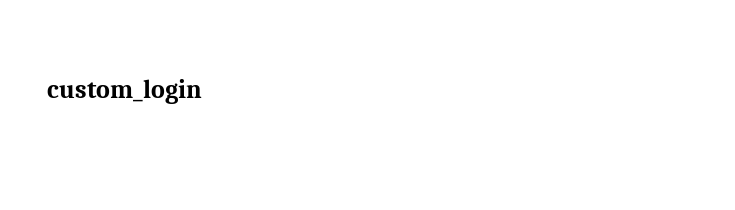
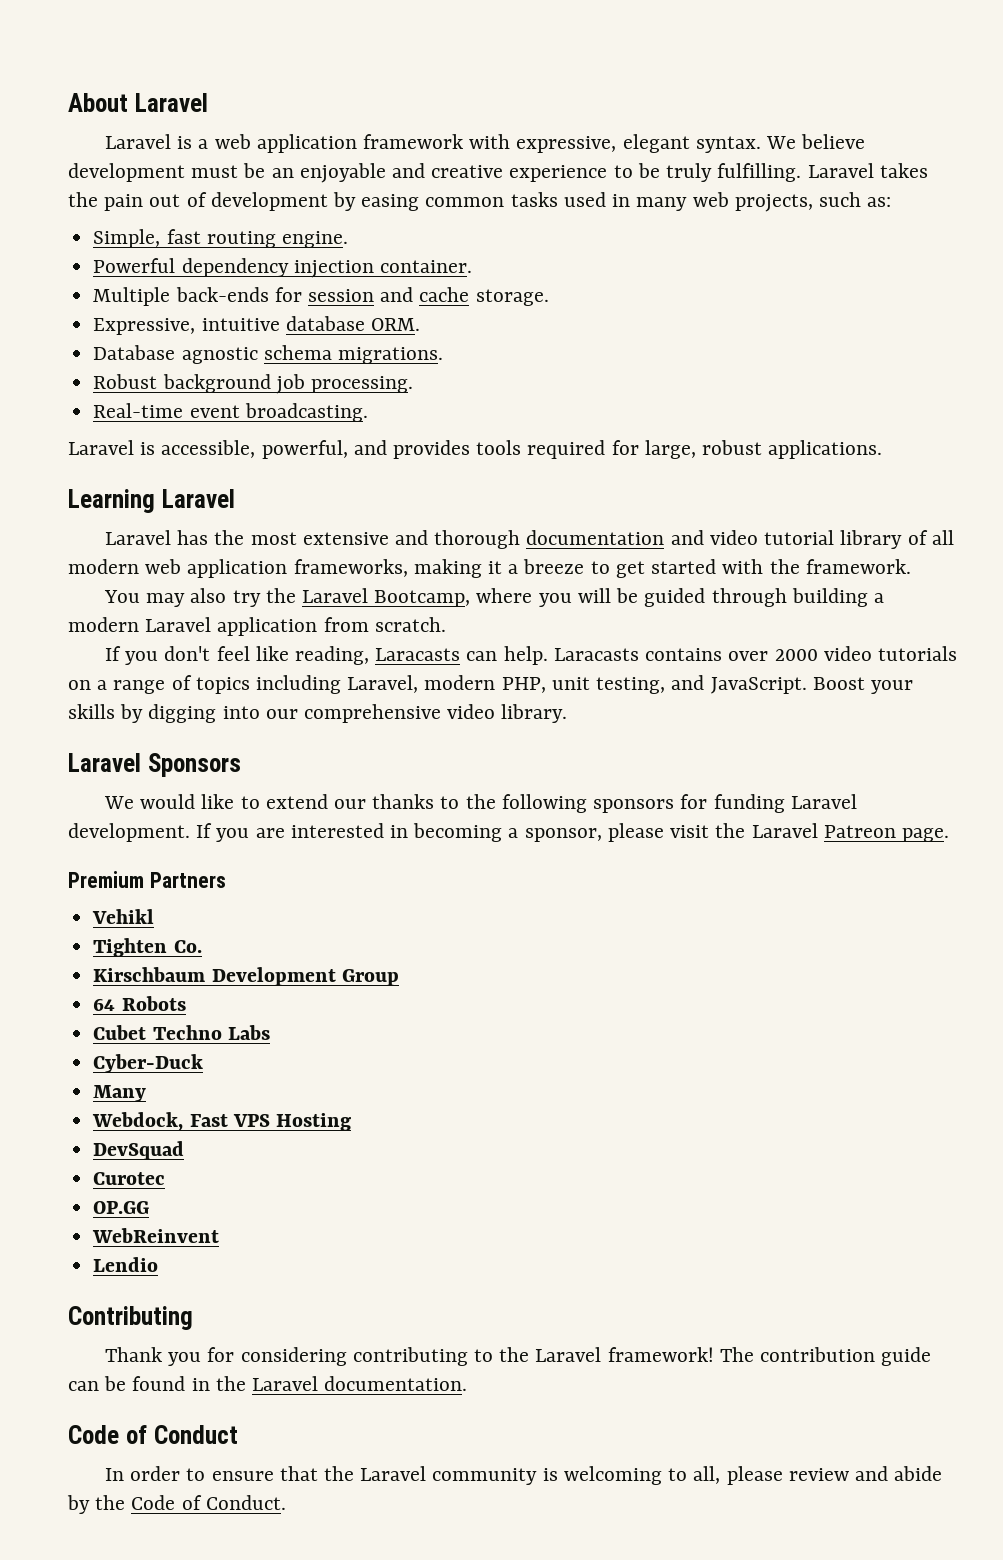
- custom_login
+ About Laravel
+ Laravel is a web application framework with expressive, elegant syntax. We believe development must be an enjoyable and creative experience to be truly fulfilling. Laravel takes the pain out of development by easing common tasks used in many web projects, such as:
+ Simple, fast routing engine.
+ Powerful dependency injection container.
+ Multiple back-ends for session and cache storage.
+ Expressive, intuitive database ORM.
+ Database agnostic schema migrations.
+ Robust background job processing.
+ Real-time event broadcasting.
+ Laravel is accessible, powerful, and provides tools required for large, robust applications.
+ Learning Laravel
+ Laravel has the most extensive and thorough documentation and video tutorial library of all modern web application frameworks, making it a breeze to get started with the framework.
+ You may also try the Laravel Bootcamp, where you will be guided through building a modern Laravel application from scratch.
+ If you don't feel like reading, Laracasts can help. Laracasts contains over 2000 video tutorials on a range of topics including Laravel, modern PHP, unit testing, and JavaScript. Boost your skills by digging into our comprehensive video library.
+ Laravel Sponsors
+ We would like to extend our thanks to the following sponsors for funding Laravel development. If you are interested in becoming a sponsor, please visit the Laravel Patreon page.
+ Premium Partners
+ Vehikl
+ Tighten Co.
+ Kirschbaum Development Group
+ 64 Robots
+ Cubet Techno Labs
+ Cyber-Duck
+ Many
+ Webdock, Fast VPS Hosting
+ DevSquad
+ Curotec
+ OP.GG
+ WebReinvent
+ Lendio
+ Contributing
+ Thank you for considering contributing to the Laravel framework! The contribution guide can be found in the Laravel documentation.
+ Code of Conduct
+ In order to ensure that the Laravel community is welcoming to all, please review and abide by the Code of Conduct.

